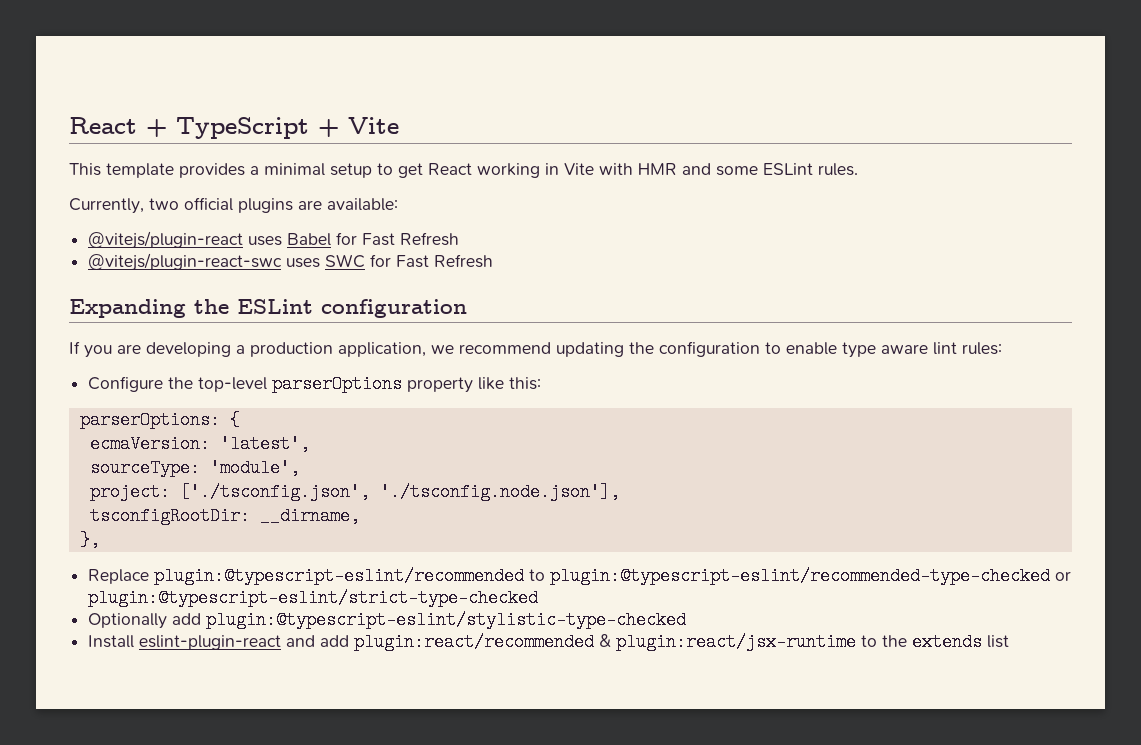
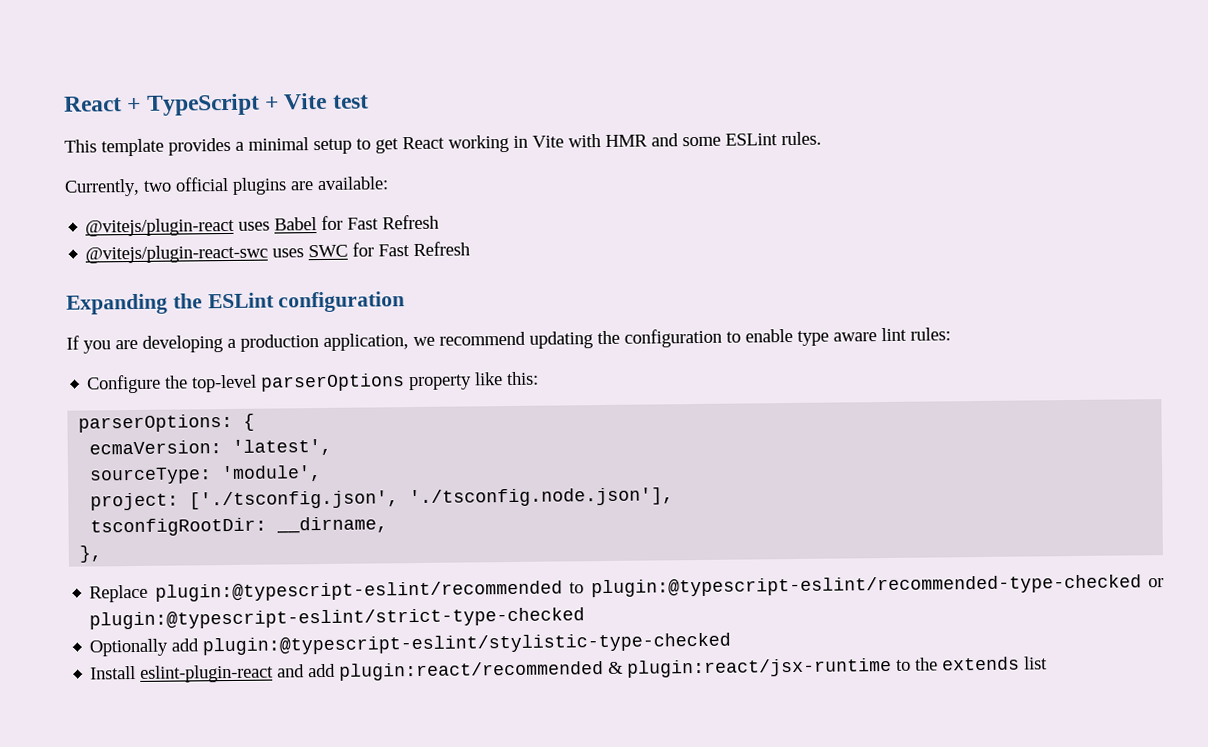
- React + TypeScript + Vite
+ React + TypeScript + Vite test

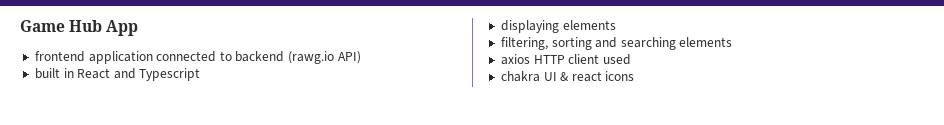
- React + TypeScript + Vite test
- This template provides a minimal setup to get React working in Vite with HMR and some ESLint rules.
- Currently, two official plugins are available:
- @vitejs/plugin-react uses Babel for Fast Refresh
- @vitejs/plugin-react-swc uses SWC for Fast Refresh
- Expanding the ESLint configuration
- If you are developing a production application, we recommend updating the configuration to enable type aware lint rules:
- Configure the top-level parserOptions property like this:
- parserOptions: {
- ecmaVersion: 'latest',
- sourceType: 'module',
- project: ['./tsconfig.json', './tsconfig.node.json'],
- tsconfigRootDir: __dirname,
- },
- Replace plugin:@typescript-eslint/recommended to plugin:@typescript-eslint/recommended-type-checked or plugin:@typescript-eslint/strict-type-checked
- Optionally add plugin:@typescript-eslint/stylistic-type-checked
- Install eslint-plugin-react and add plugin:react/recommended & plugin:react/jsx-runtime to the extends list
+ Game Hub App
+ frontend application connected to backend (rawg.io API)
+ built in React and Typescript
+ displaying elements
+ filtering, sorting and searching elements
+ axios HTTP client used
+ chakra UI & react icons

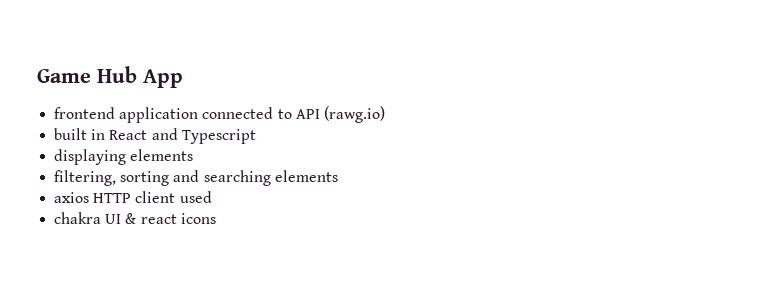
- frontend application connected to backend (rawg.io API)
+ frontend application connected to API (rawg.io)

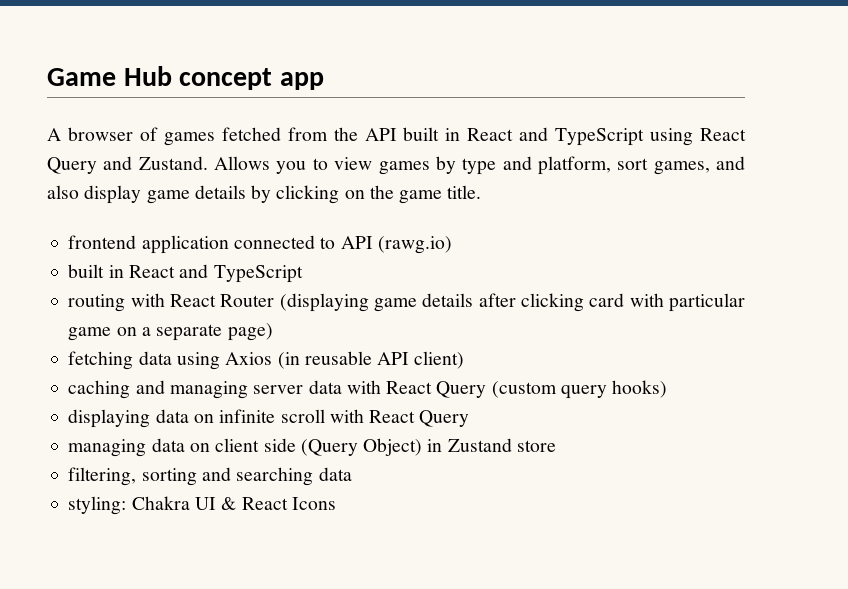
- Game Hub App
+ Game Hub concept app
+ A browser of games fetched from the API built in React and TypeScript using React Query and Zustand. Allows you to view games by type and platform, sort games, and also display game details by clicking on the game title.
  frontend application connected to API (rawg.io)
- built in React and Typescript
- displaying elements
- filtering, sorting and searching elements
- axios HTTP client used
- chakra UI & react icons
+ built in React and TypeScript
+ routing with React Router (displaying game details after clicking card with particular game on a separate page)
+ fetching data using Axios (in reusable API client)
+ caching and managing server data with React Query (custom query hooks)
+ displaying data on infinite scroll with React Query
+ managing data on client side (Query Object) in Zustand store
+ filtering, sorting and searching data
+ styling: Chakra UI & React Icons

